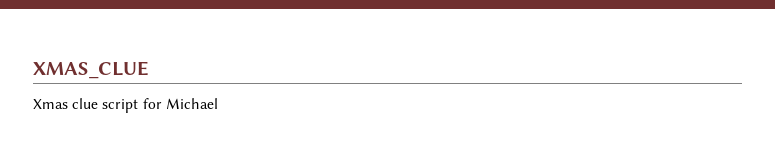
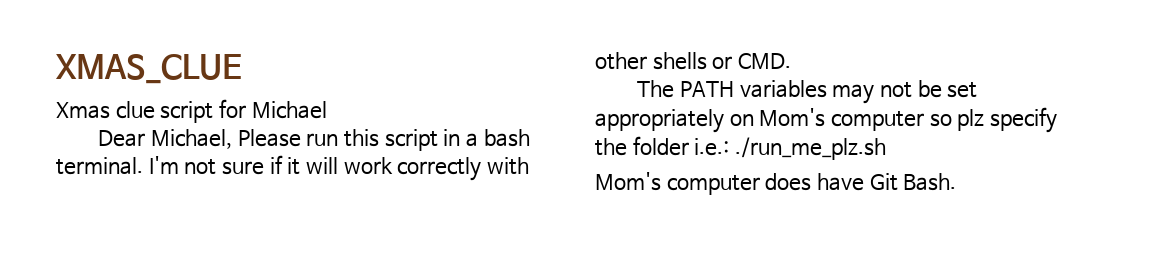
+ Dear Michael, Please run this script in a bash terminal. I'm not sure if it will work correctly with other shells or CMD.
+ The PATH variables may not be set appropriately on Mom's computer so plz specify the folder i.e.: ./run_me_plz.sh
+ Mom's computer does have Git Bash.

